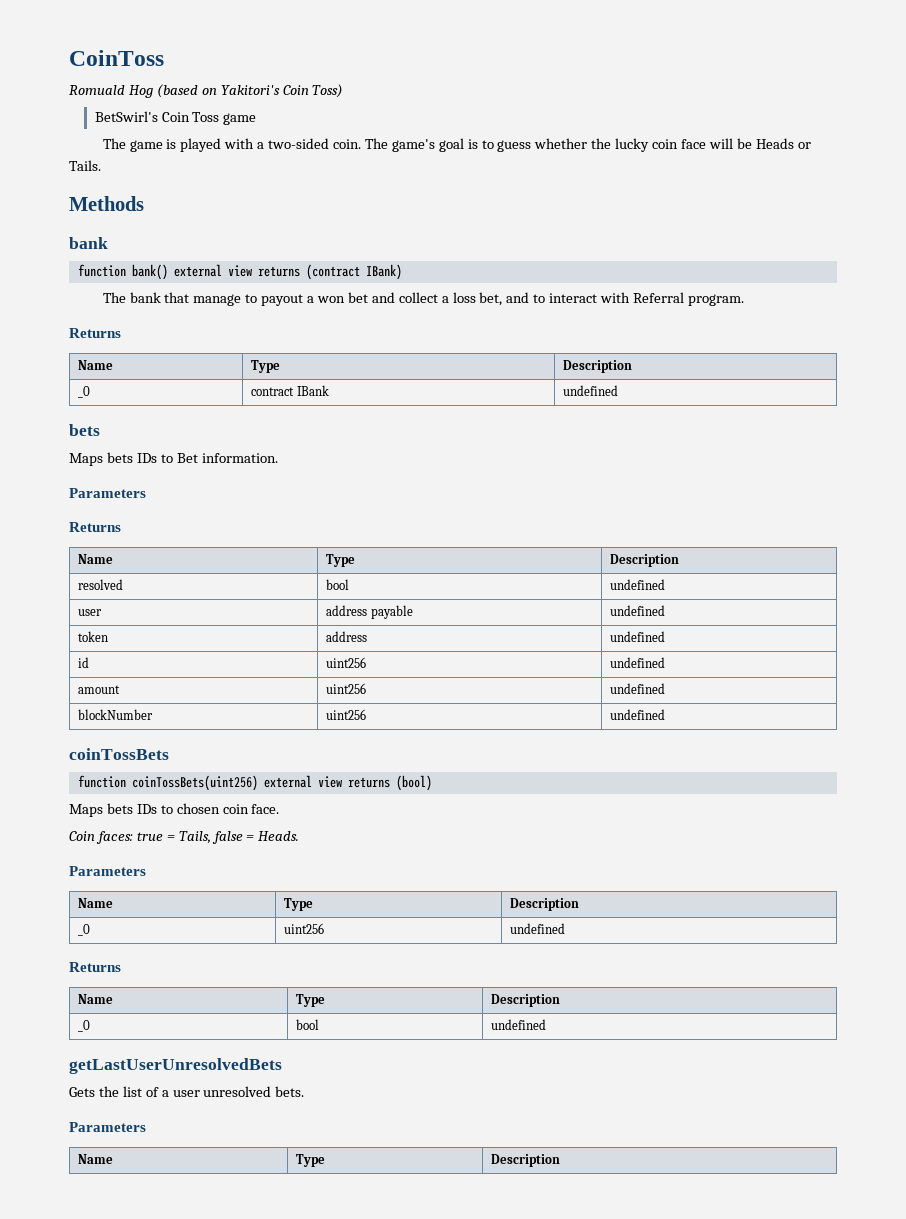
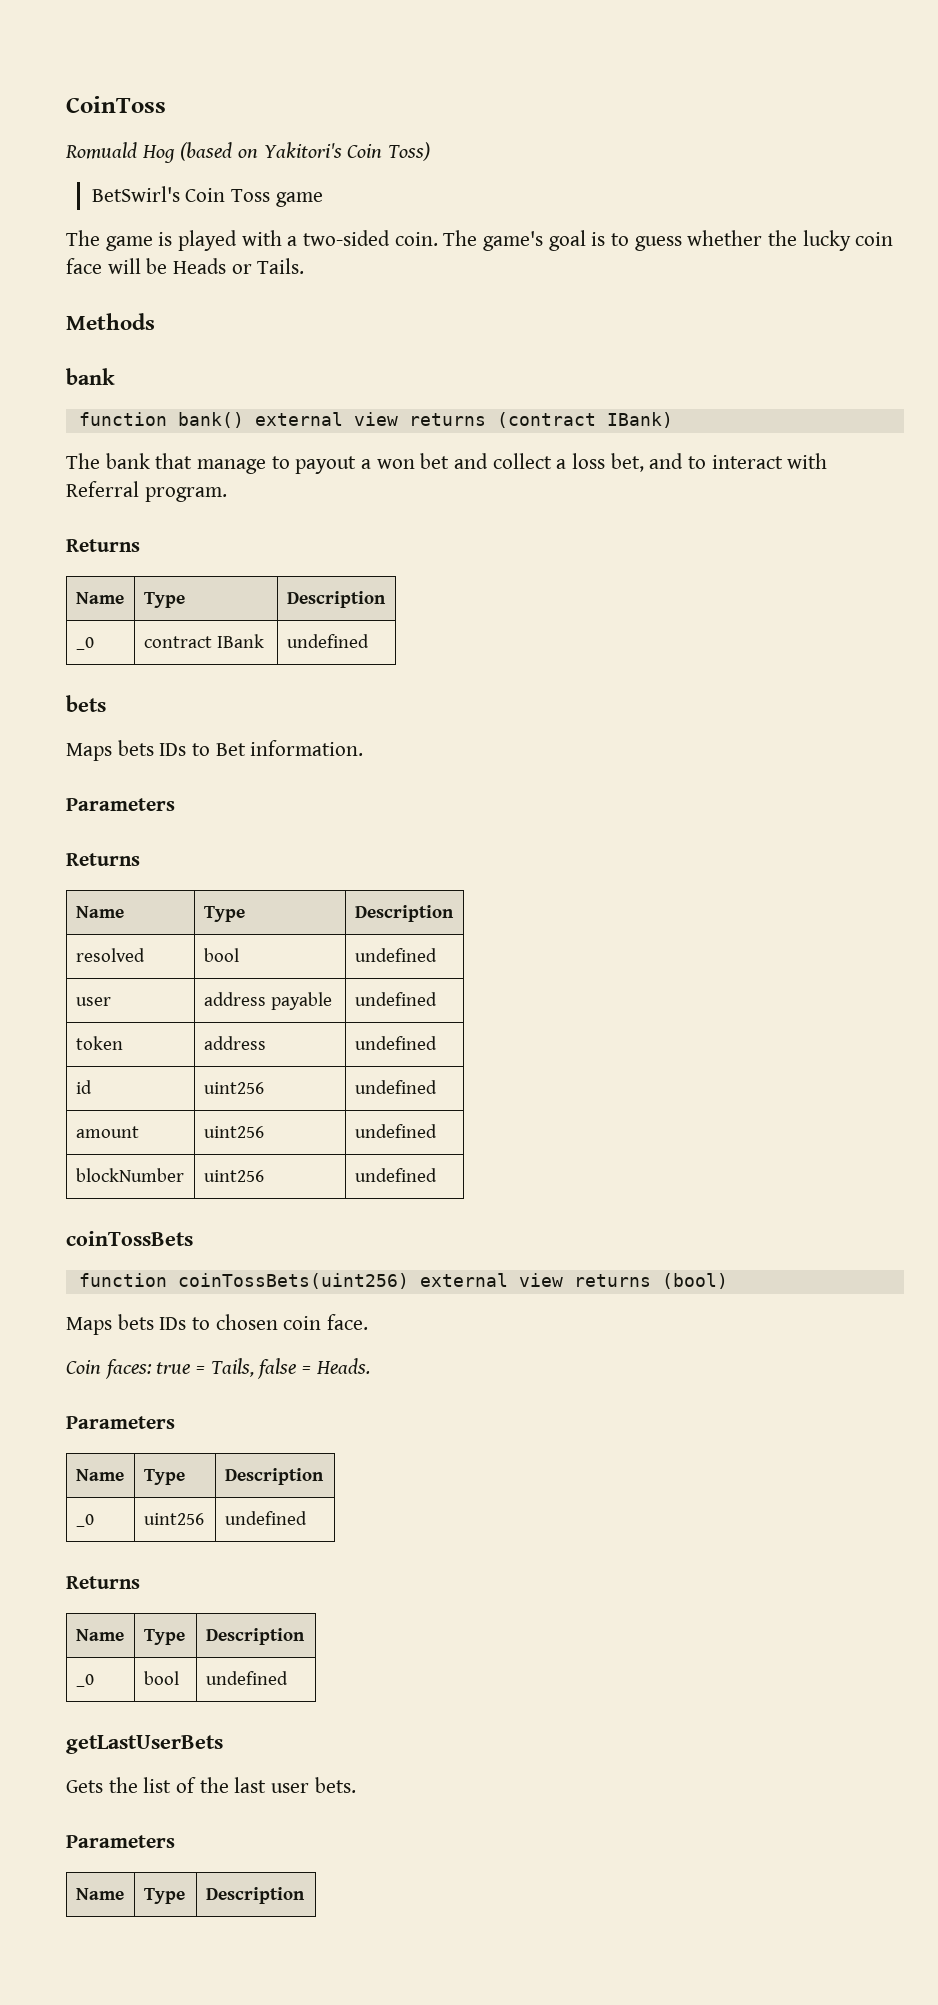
- getLastUserUnresolvedBets
+ getLastUserBets
- Gets the list of a user unresolved bets.
+ Gets the list of the last user bets.

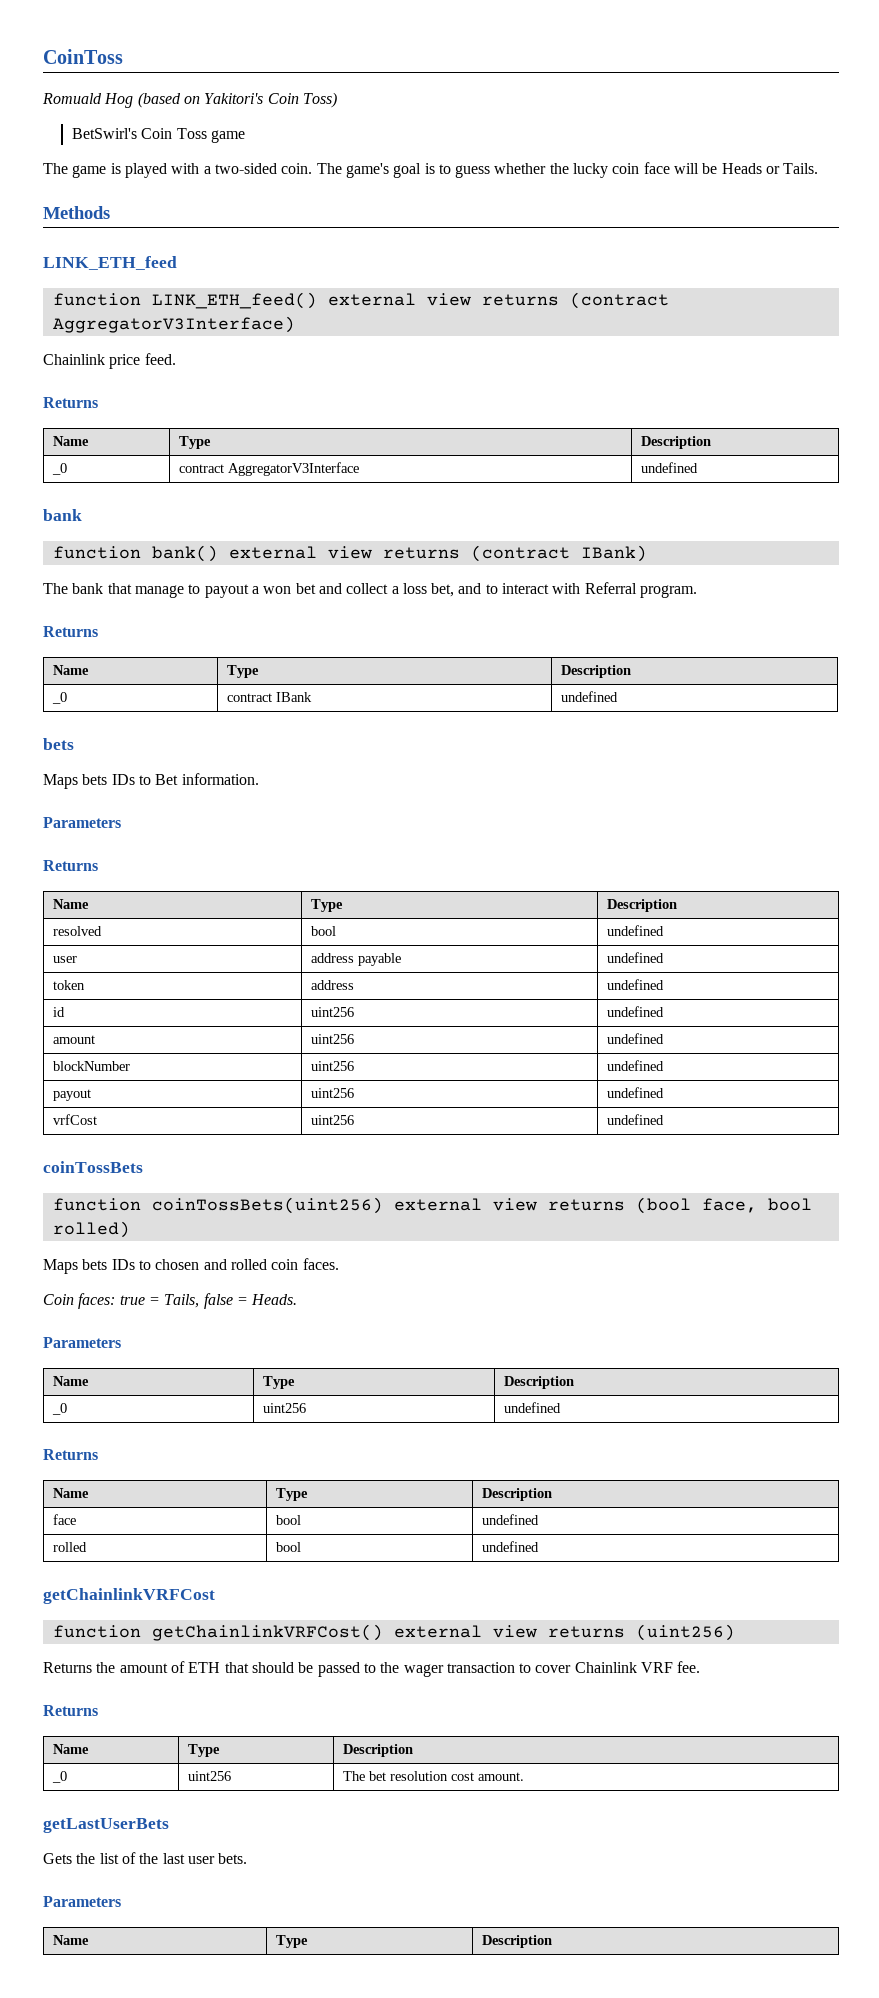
+ LINK_ETH_feed
+ function LINK_ETH_feed() external view returns (contract AggregatorV3Interface)
+ Chainlink price feed.
+ Returns
+ Name | Type | Description
+ _0 | contract AggregatorV3Interface | undefined
+ payout | uint256 | undefined
+ vrfCost | uint256 | undefined
- function coinTossBets(uint256) external view returns (bool)
+ function coinTossBets(uint256) external view returns (bool face, bool rolled)
- Maps bets IDs to chosen coin face.
+ Maps bets IDs to chosen and rolled coin faces.
- _0 | bool | undefined
+ face | bool | undefined
+ rolled | bool | undefined
+ getChainlinkVRFCost
+ function getChainlinkVRFCost() external view returns (uint256)
+ Returns the amount of ETH that should be passed to the wager transaction to cover Chainlink VRF fee.
+ Returns
+ Name | Type | Description
+ _0 | uint256 | The bet resolution cost amount.

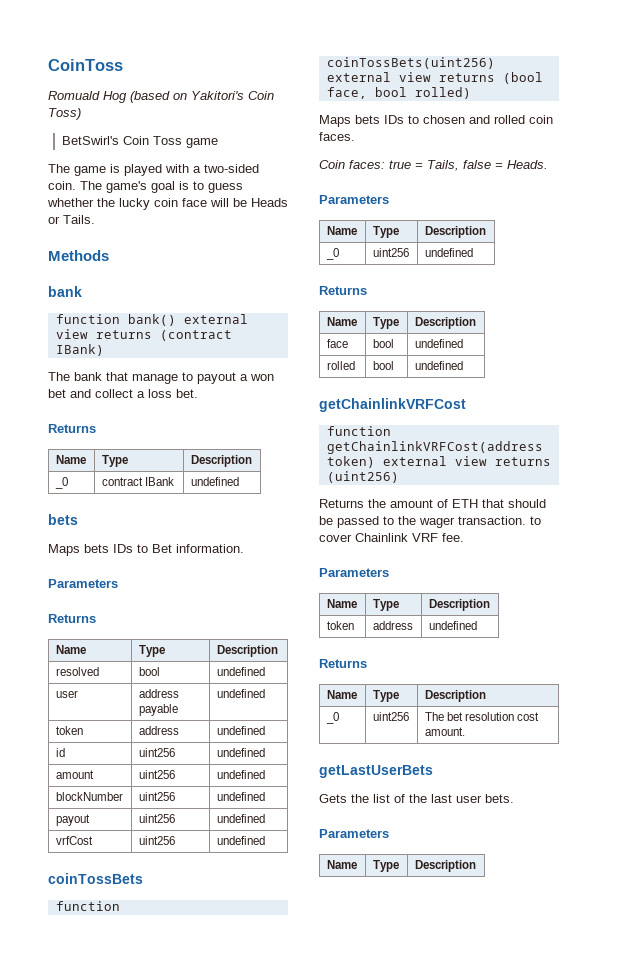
- LINK_ETH_feed
- function LINK_ETH_feed() external view returns (contract AggregatorV3Interface)
- Chainlink price feed.
- Returns
- Name | Type | Description
- _0 | contract AggregatorV3Interface | undefined
- The bank that manage to payout a won bet and collect a loss bet, and to interact with Referral program.
+ The bank that manage to payout a won bet and collect a loss bet.
- function getChainlinkVRFCost() external view returns (uint256)
+ function getChainlinkVRFCost(address token) external view returns (uint256)
- Returns the amount of ETH that should be passed to the wager transaction to cover Chainlink VRF fee.
+ Returns the amount of ETH that should be passed to the wager transaction. to cover Chainlink VRF fee.
+ Parameters
+ Name | Type | Description
+ token | address | undefined

